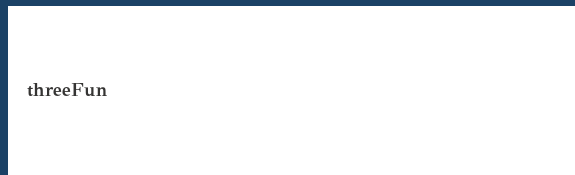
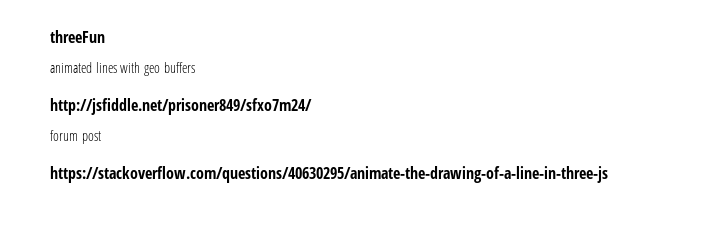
+ animated lines with geo buffers
+ http://jsfiddle.net/prisoner849/sfxo7m24/
+ forum post
+ https://stackoverflow.com/questions/40630295/animate-the-drawing-of-a-line-in-three-js

